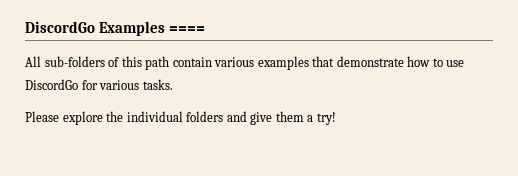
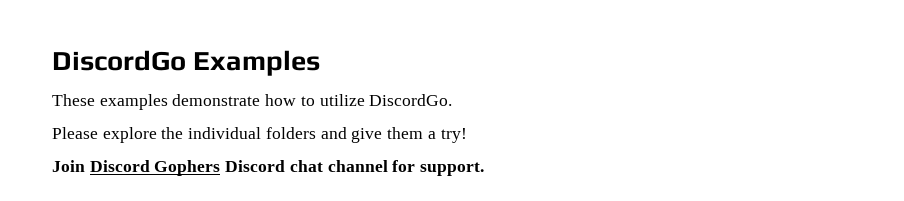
- DiscordGo Examples ====
- All sub-folders of this path contain various examples that demonstrate how to use DiscordGo for various tasks.
+ DiscordGo Examples
+ These examples demonstrate how to utilize DiscordGo.
+ Join Discord Gophers Discord chat channel for support.

